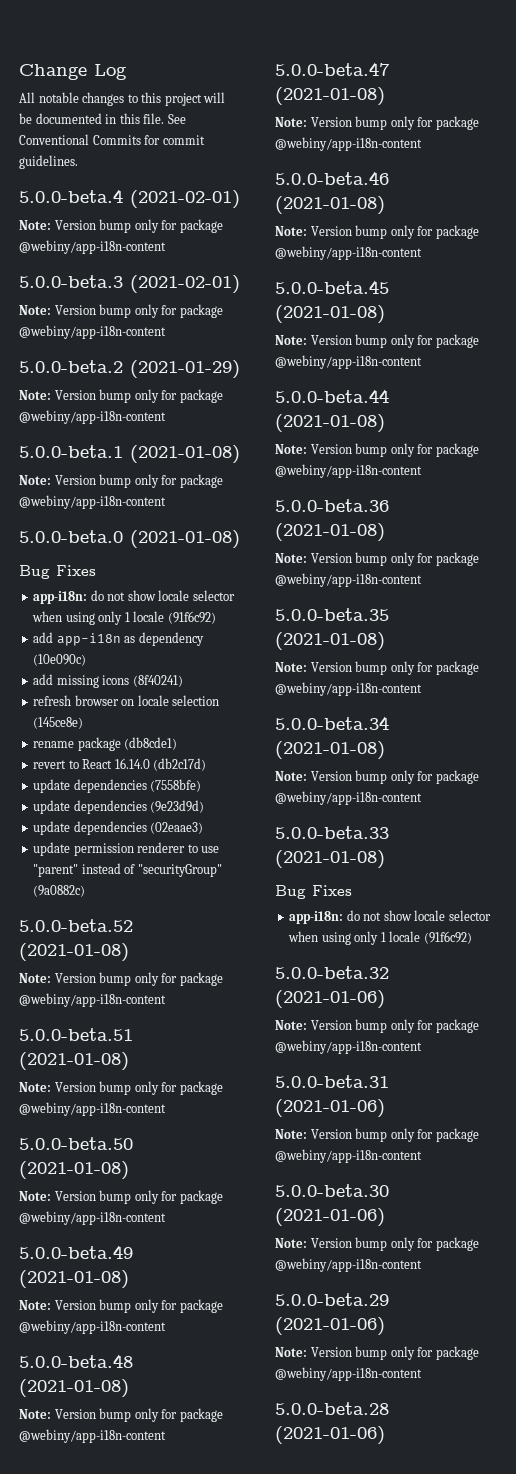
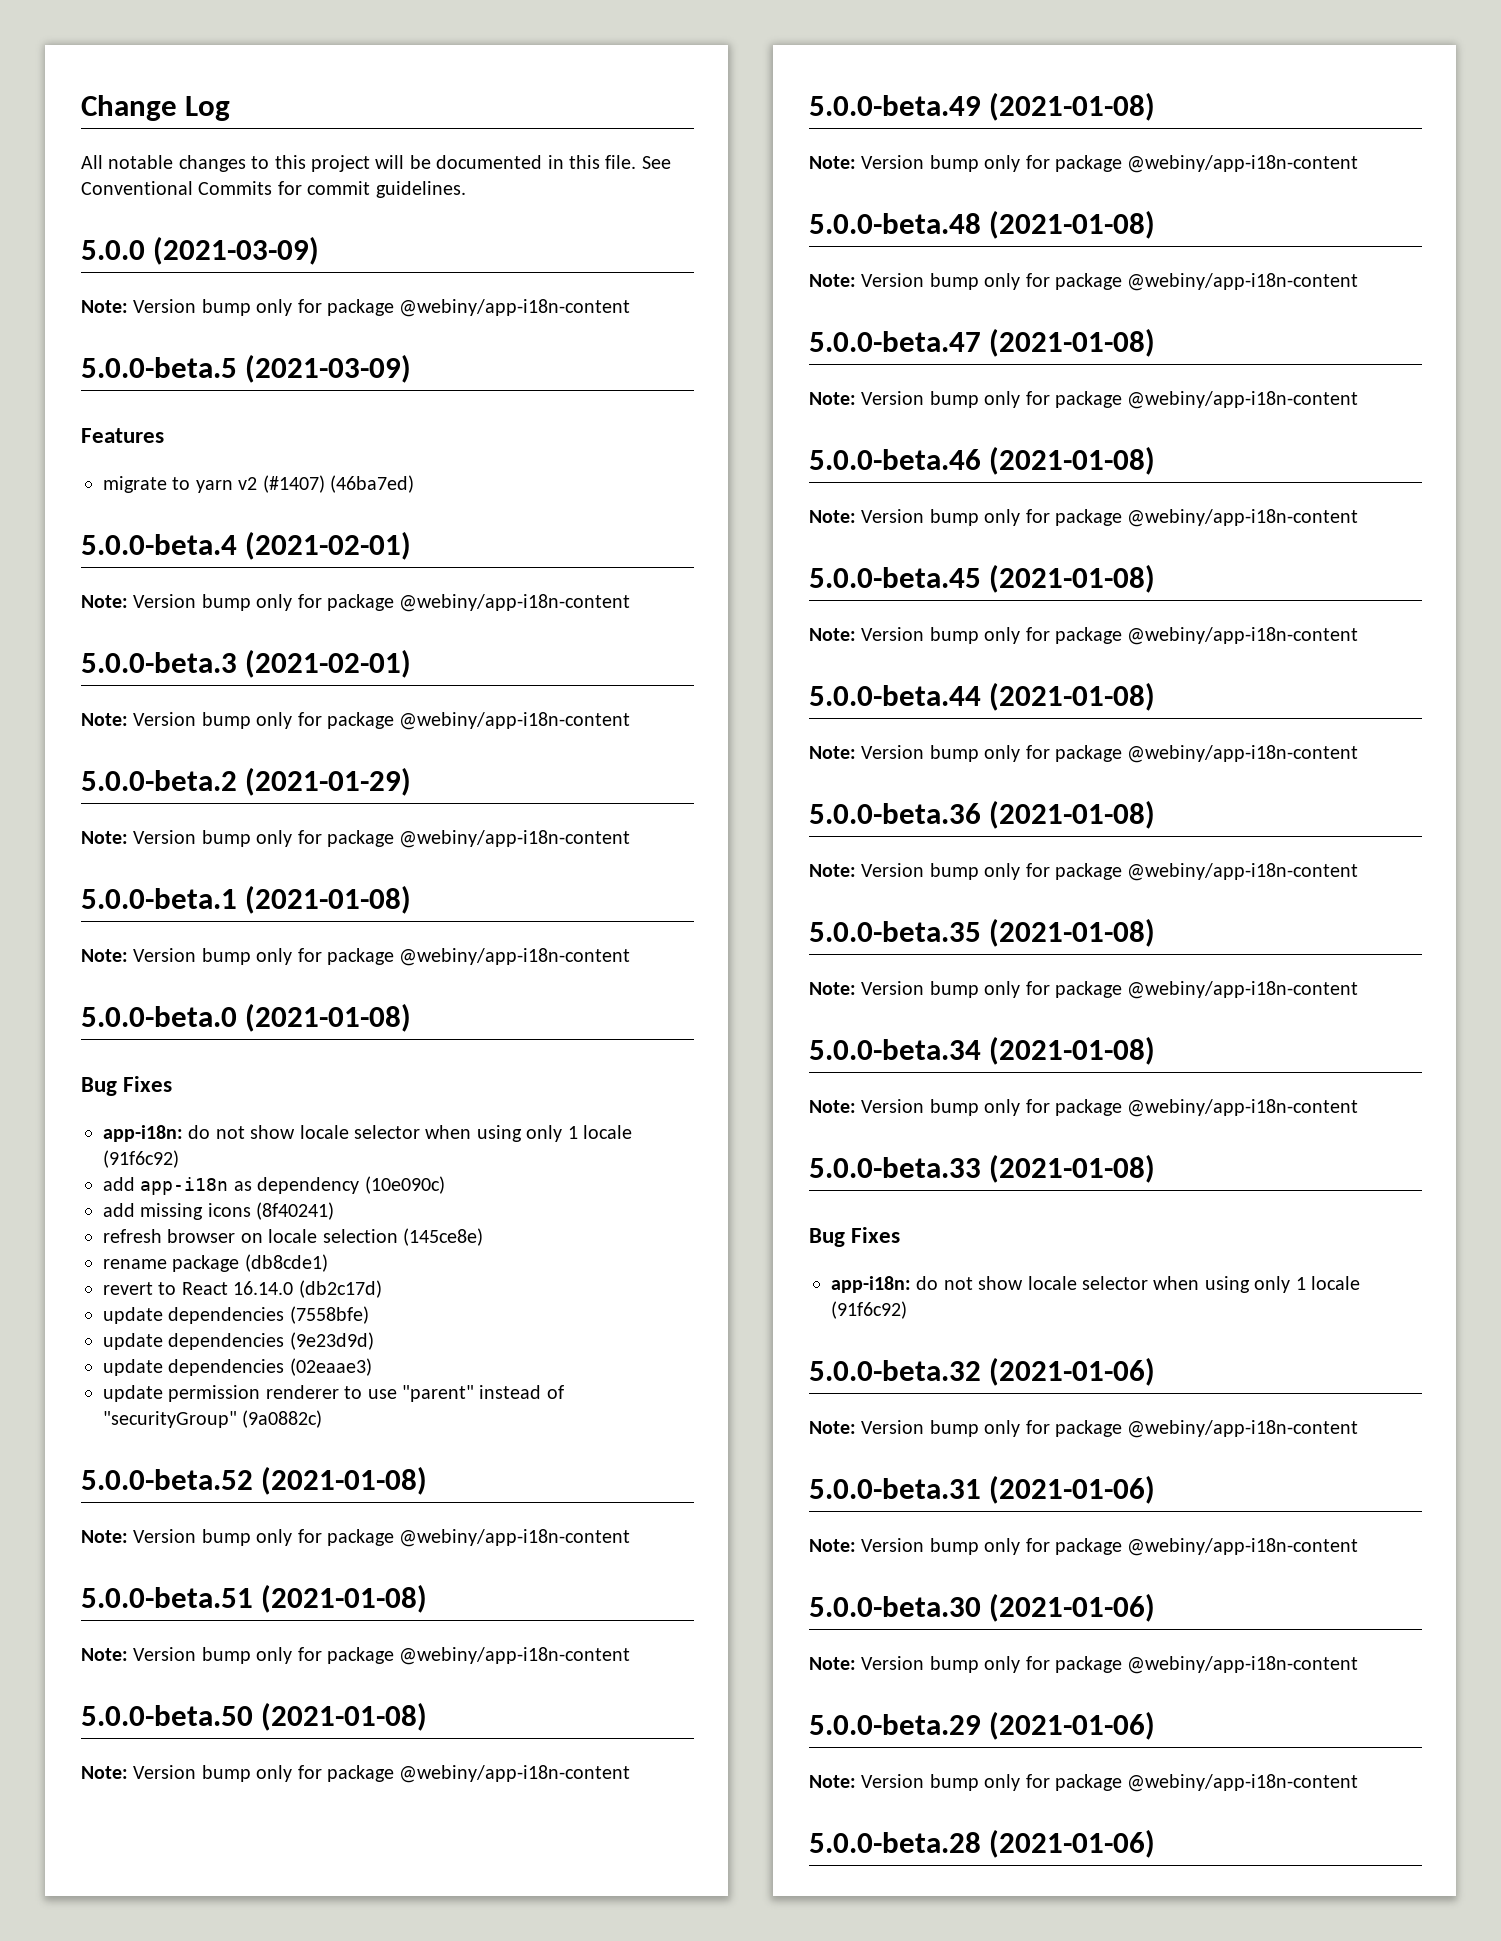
+ 5.0.0 (2021-03-09)
+ Note: Version bump only for package @webiny/app-i18n-content
+ 5.0.0-beta.5 (2021-03-09)
+ Features
+ migrate to yarn v2 (#1407) (46ba7ed)

